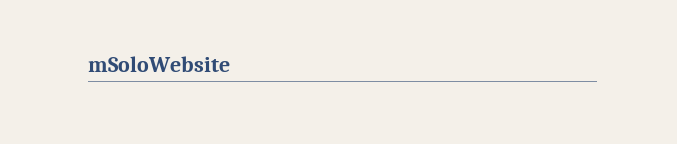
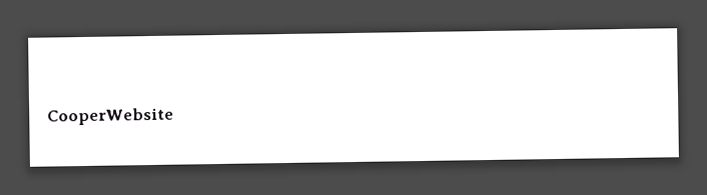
- mSoloWebsite
+ CooperWebsite

